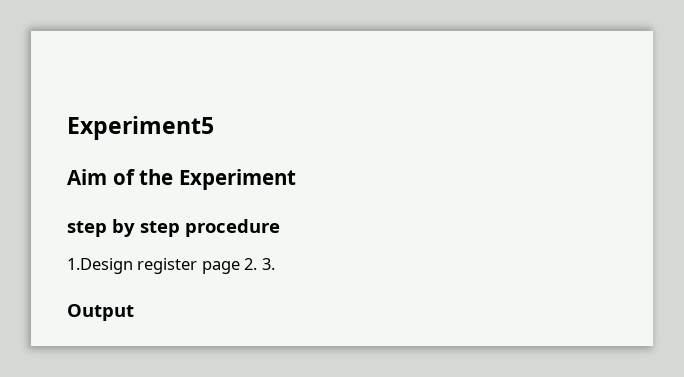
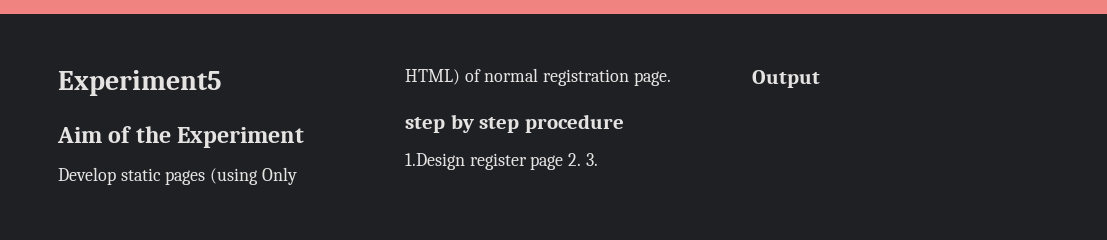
+ Develop static pages (using Only HTML) of normal registration page.

